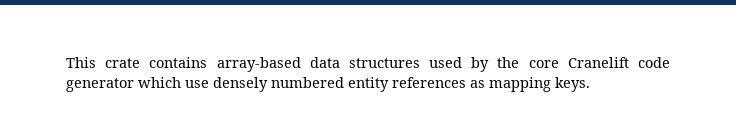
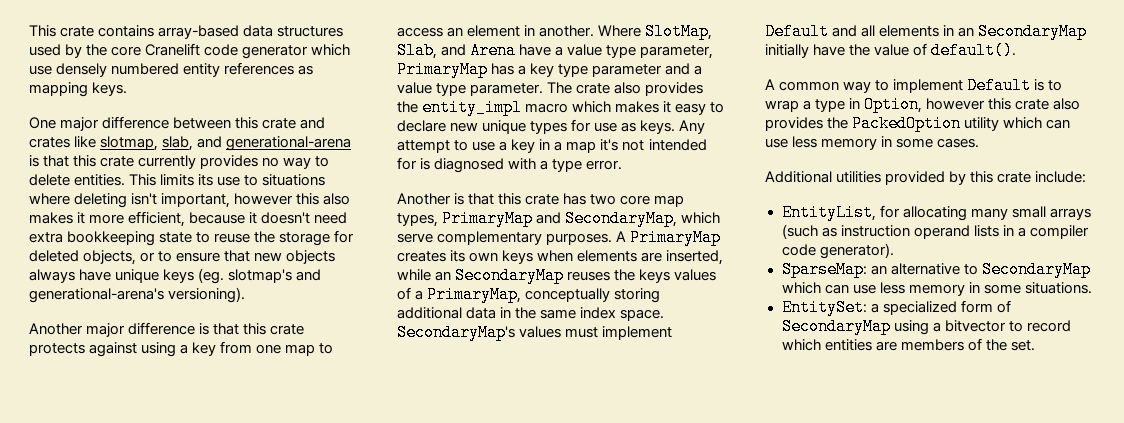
+ One major difference between this crate and crates like slotmap, slab, and generational-arena is that this crate currently provides no way to delete entities. This limits its use to situations where deleting isn't important, however this also makes it more efficient, because it doesn't need extra bookkeeping state to reuse the storage for deleted objects, or to ensure that new objects always have unique keys (eg. slotmap's and generational-arena's versioning).
+ Another major difference is that this crate protects against using a key from one map to access an element in another. Where SlotMap, Slab, and Arena have a value type parameter, PrimaryMap has a key type parameter and a value type parameter. The crate also provides the entity_impl macro which makes it easy to declare new unique types for use as keys. Any attempt to use a key in a map it's not intended for is diagnosed with a type error.
+ Another is that this crate has two core map types, PrimaryMap and SecondaryMap, which serve complementary purposes. A PrimaryMap creates its own keys when elements are inserted, while an SecondaryMap reuses the keys values of a PrimaryMap, conceptually storing additional data in the same index space. SecondaryMap's values must implement Default and all elements in an SecondaryMap initially have the value of default().
+ A common way to implement Default is to wrap a type in Option, however this crate also provides the PackedOption utility which can use less memory in some cases.
+ Additional utilities provided by this crate include:
+ EntityList, for allocating many small arrays (such as instruction operand lists in a compiler code generator).
+ SparseMap: an alternative to SecondaryMap which can use less memory in some situations.
+ EntitySet: a specialized form of SecondaryMap using a bitvector to record which entities are members of the set.

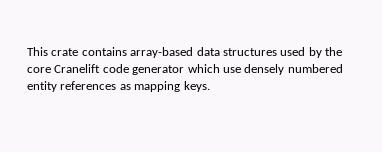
- One major difference between this crate and crates like slotmap, slab, and generational-arena is that this crate currently provides no way to delete entities. This limits its use to situations where deleting isn't important, however this also makes it more efficient, because it doesn't need extra bookkeeping state to reuse the storage for deleted objects, or to ensure that new objects always have unique keys (eg. slotmap's and generational-arena's versioning).
- Another major difference is that this crate protects against using a key from one map to access an element in another. Where SlotMap, Slab, and Arena have a value type parameter, PrimaryMap has a key type parameter and a value type parameter. The crate also provides the entity_impl macro which makes it easy to declare new unique types for use as keys. Any attempt to use a key in a map it's not intended for is diagnosed with a type error.
- Another is that this crate has two core map types, PrimaryMap and SecondaryMap, which serve complementary purposes. A PrimaryMap creates its own keys when elements are inserted, while an SecondaryMap reuses the keys values of a PrimaryMap, conceptually storing additional data in the same index space. SecondaryMap's values must implement Default and all elements in an SecondaryMap initially have the value of default().
- A common way to implement Default is to wrap a type in Option, however this crate also provides the PackedOption utility which can use less memory in some cases.
- Additional utilities provided by this crate include:
- EntityList, for allocating many small arrays (such as instruction operand lists in a compiler code generator).
- SparseMap: an alternative to SecondaryMap which can use less memory in some situations.
- EntitySet: a specialized form of SecondaryMap using a bitvector to record which entities are members of the set.

